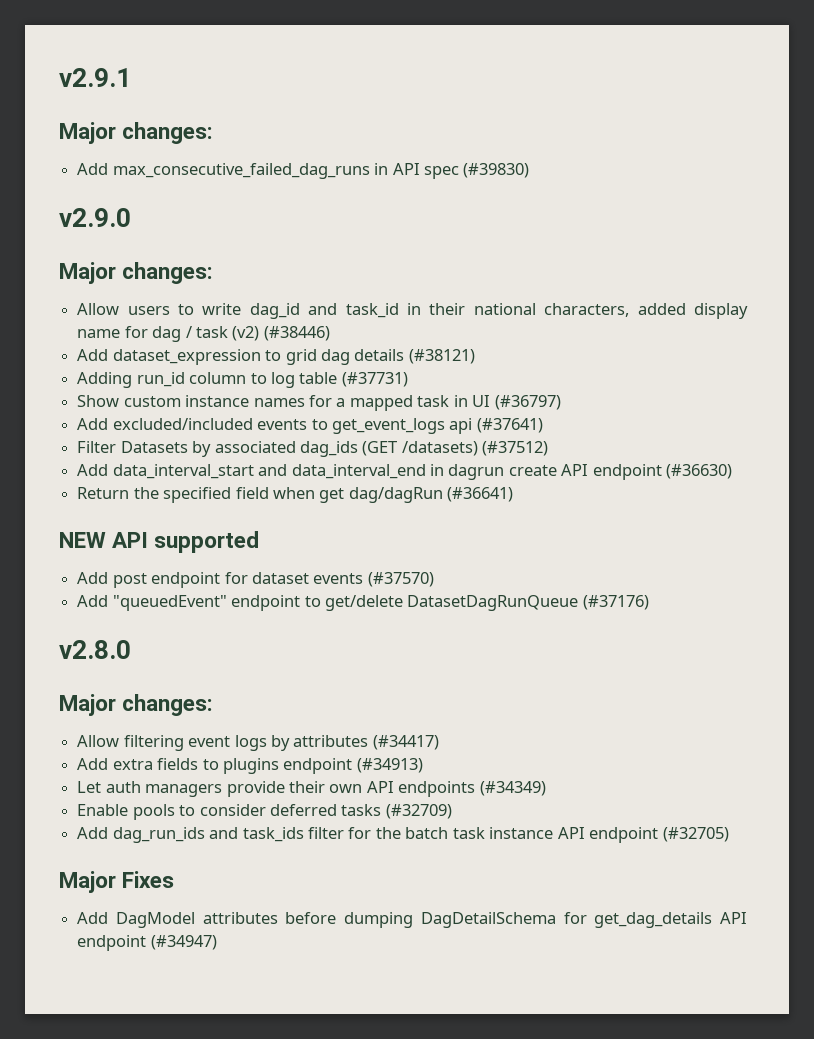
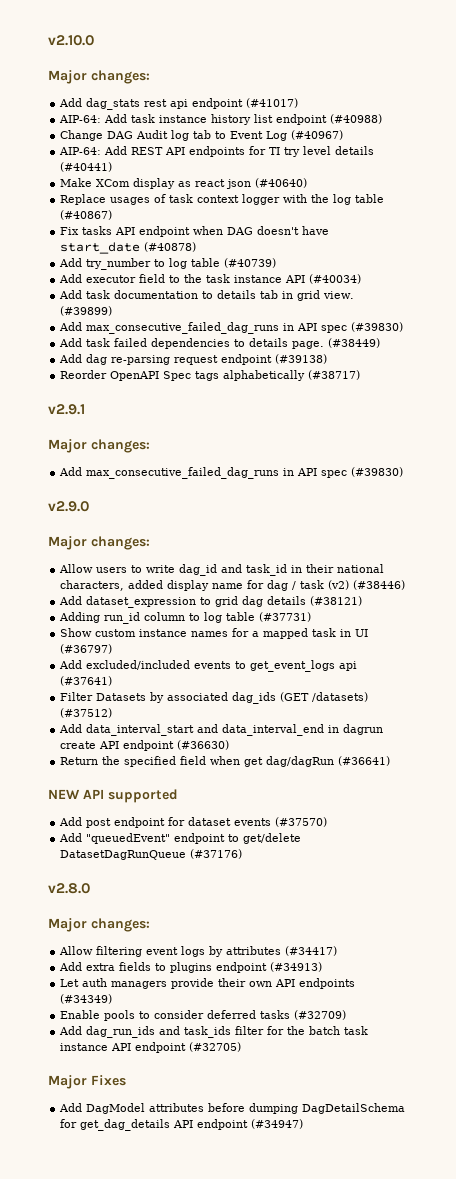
+ v2.10.0
+ Major changes:
+ Add dag_stats rest api endpoint (#41017)
+ AIP-64: Add task instance history list endpoint (#40988)
+ Change DAG Audit log tab to Event Log (#40967)
+ AIP-64: Add REST API endpoints for TI try level details (#40441)
+ Make XCom display as react json (#40640)
+ Replace usages of task context logger with the log table (#40867)
+ Fix tasks API endpoint when DAG doesn't have start_date (#40878)
+ Add try_number to log table (#40739)
+ Add executor field to the task instance API (#40034)
+ Add task documentation to details tab in grid view. (#39899)
+ Add max_consecutive_failed_dag_runs in API spec (#39830)
+ Add task failed dependencies to details page. (#38449)
+ Add dag re-parsing request endpoint (#39138)
+ Reorder OpenAPI Spec tags alphabetically (#38717)

